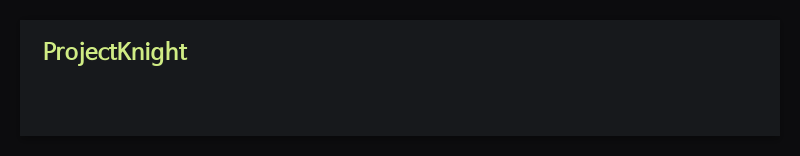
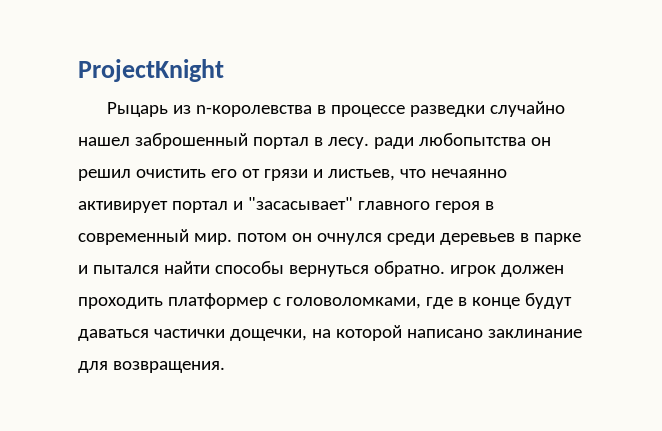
+ Рыцарь из n-королевства в процессе разведки случайно нашел заброшенный портал в лесу. ради любопытства он решил очистить его от грязи и листьев, что нечаянно активирует портал и "засасывает" главного героя в современный мир. потом он очнулся среди деревьев в парке и пытался найти способы вернуться обратно. игрок должен проходить платформер с головоломками, где в конце будут даваться частички дощечки, на которой написано заклинание для возвращения.

